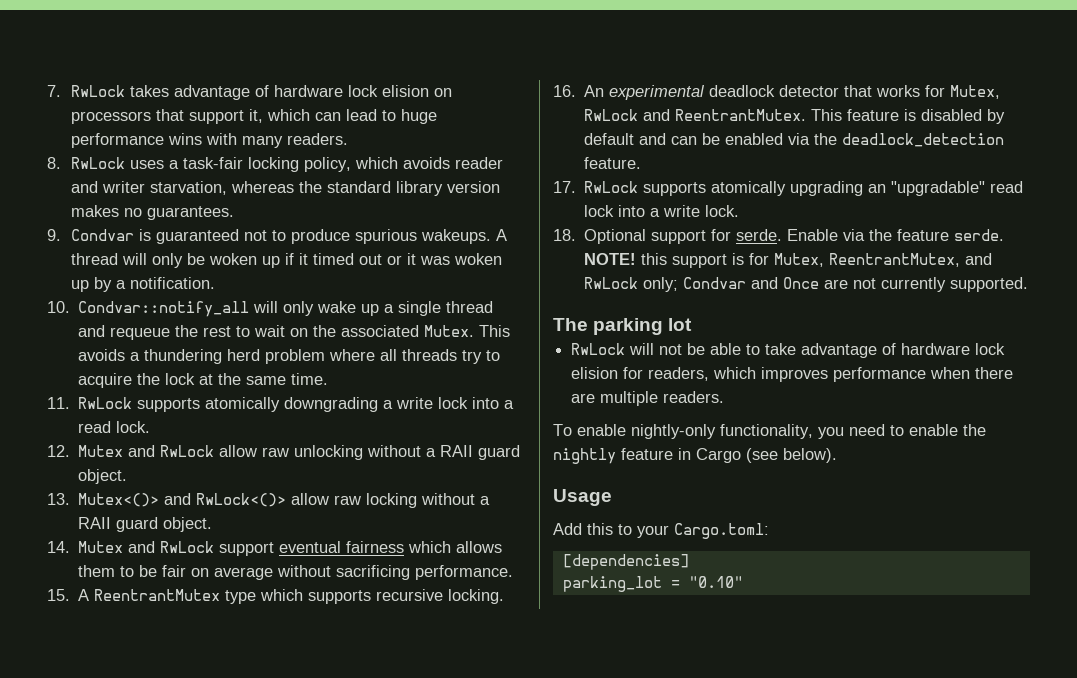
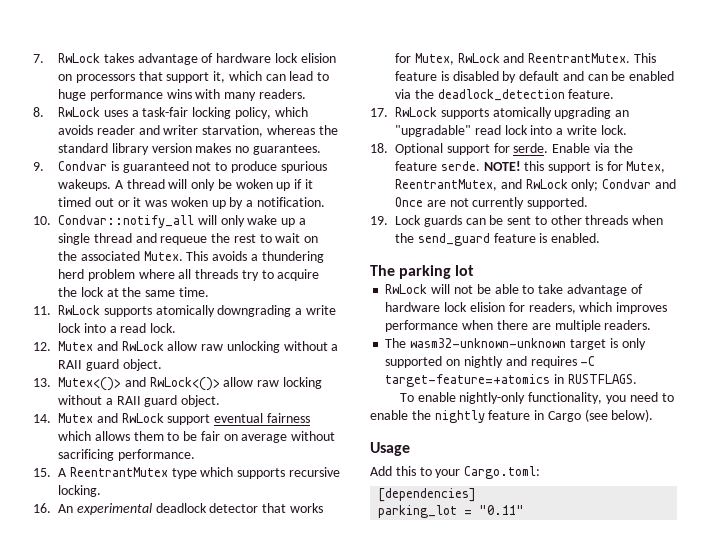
+ 19. Lock guards can be sent to other threads when the send_guard feature is enabled.
+ The wasm32-unknown-unknown target is only supported on nightly and requires -C target-feature=+atomics in RUSTFLAGS.
- parking_lot = "0.10"
+ parking_lot = "0.11"

